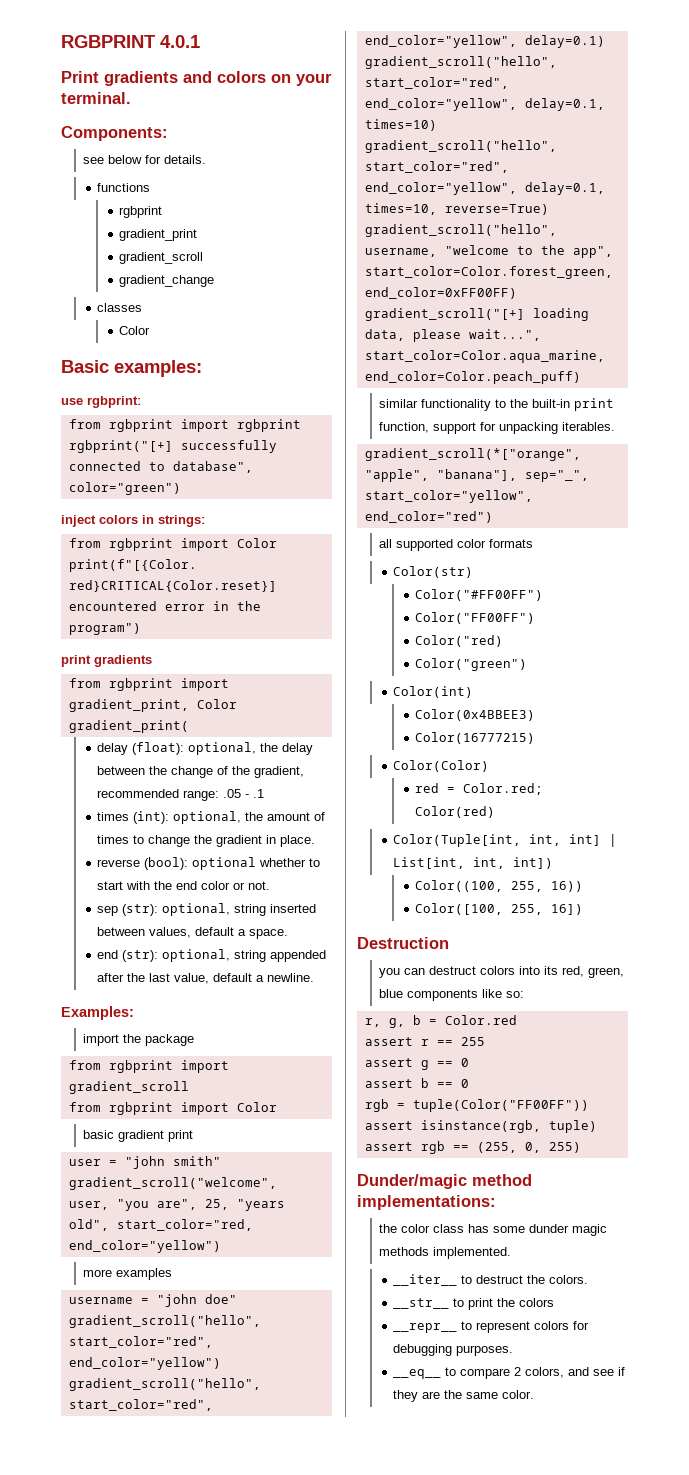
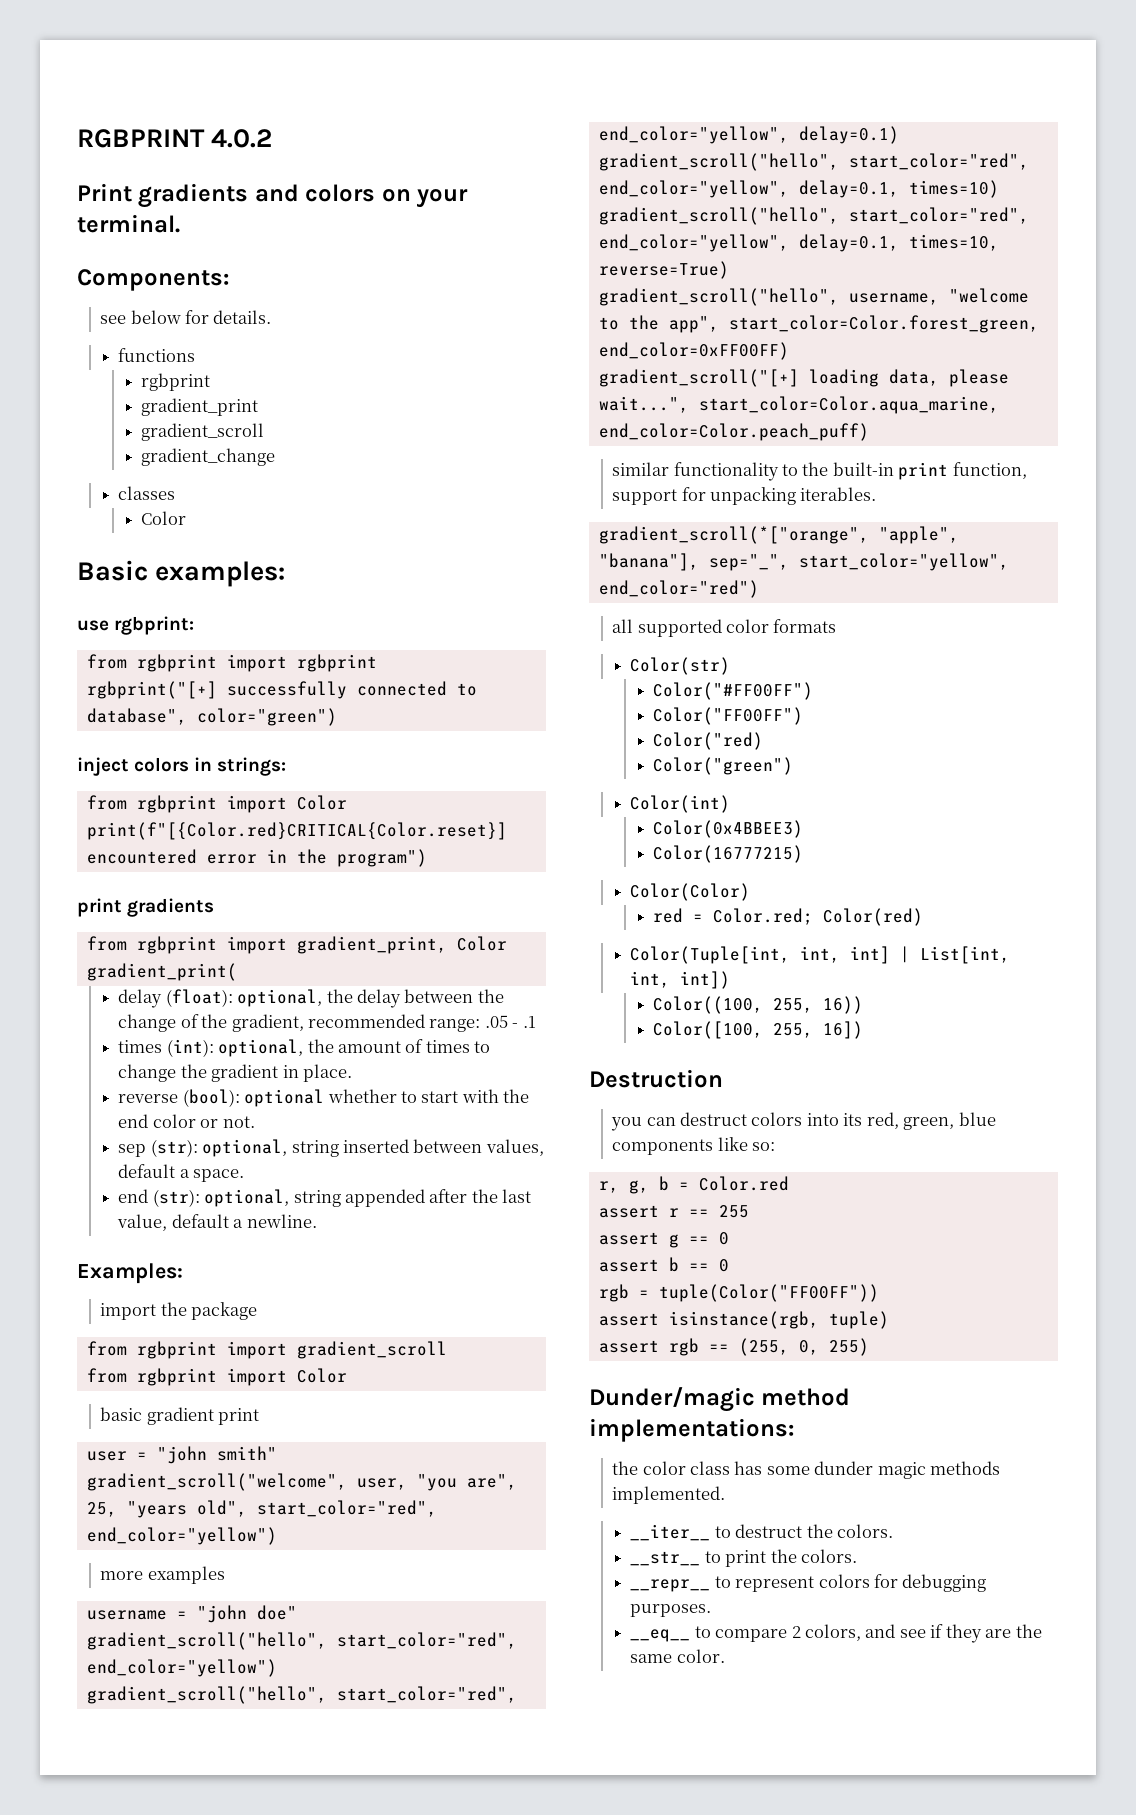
- RGBPRINT 4.0.1
+ RGBPRINT 4.0.2
- gradient_scroll("welcome", user, "you are", 25, "years old", start_color="red, end_color="yellow")
+ gradient_scroll("welcome", user, "you are", 25, "years old", start_color="red", end_color="yellow")
- __str__ to print the colors
+ __str__ to print the colors.

